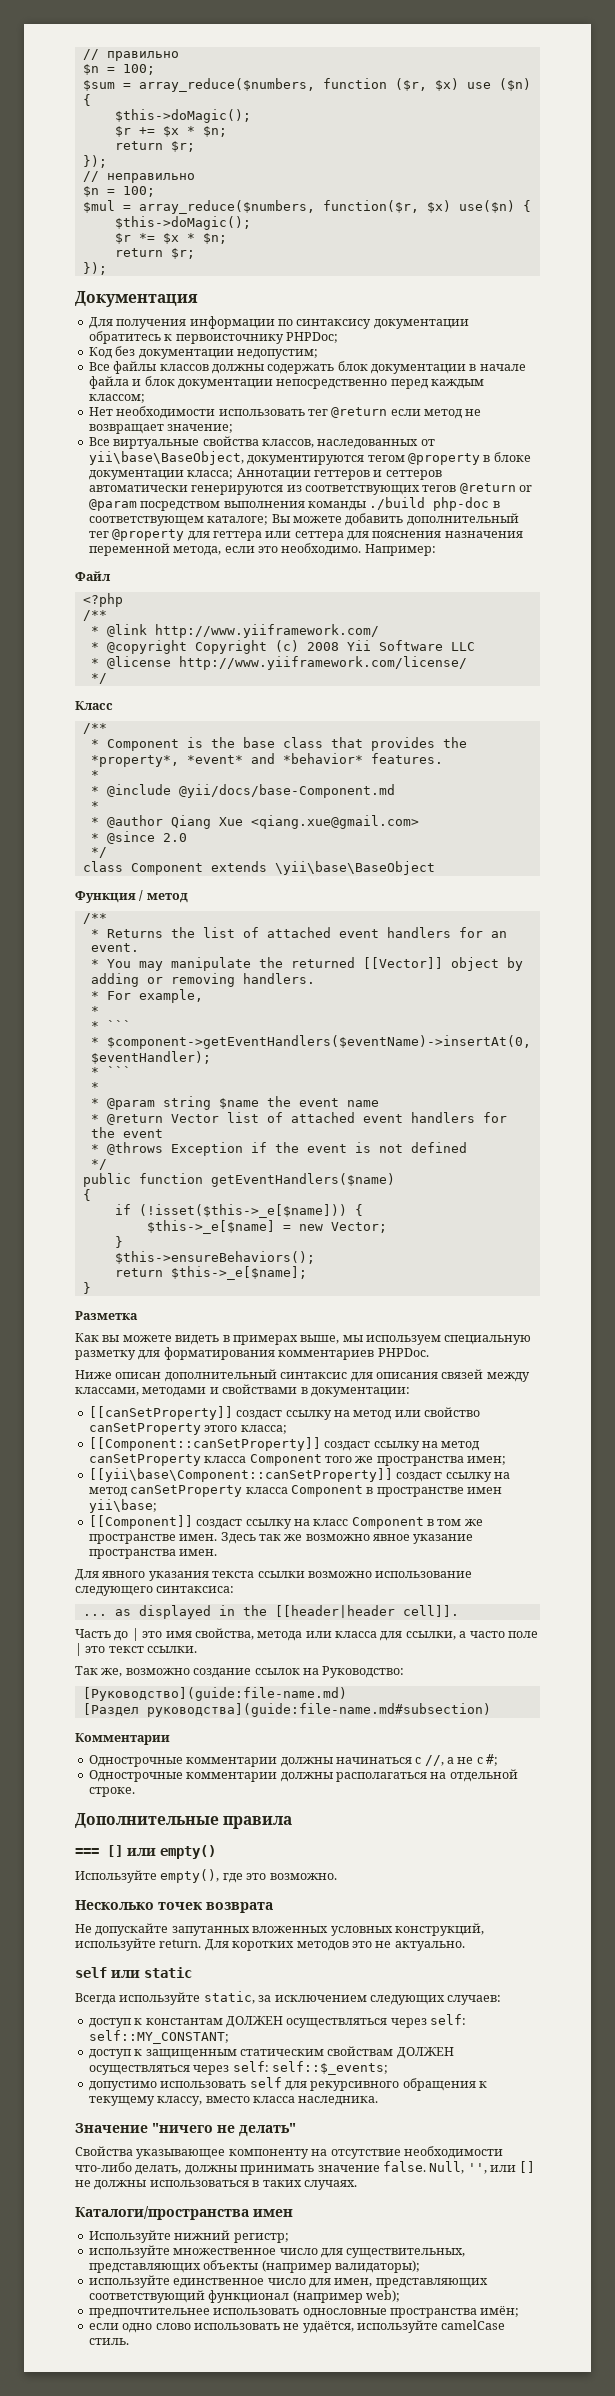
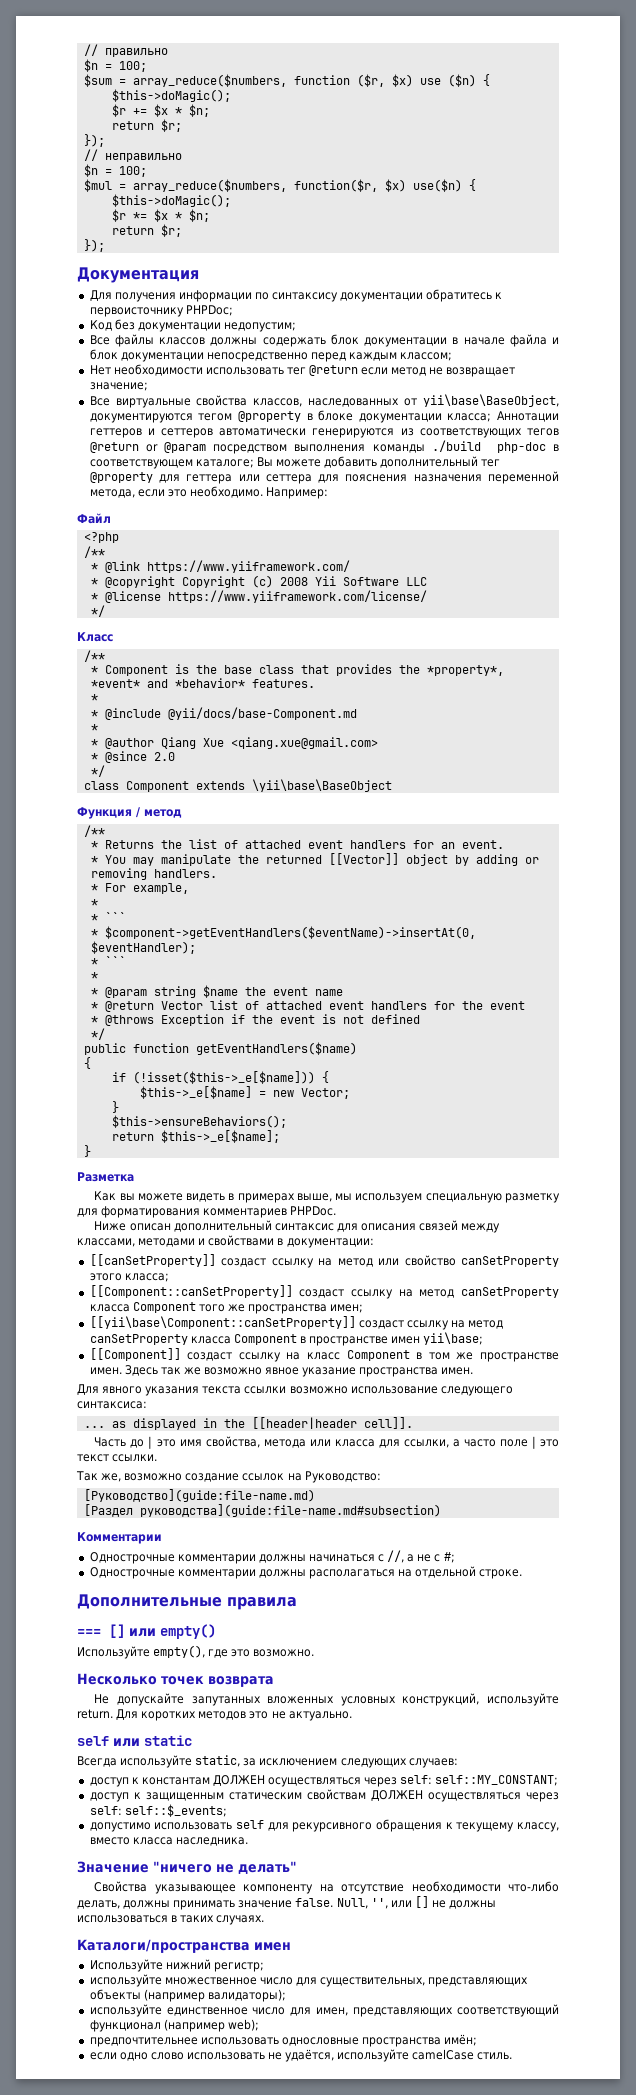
- * @link http://www.yiiframework.com/
+ * @link https://www.yiiframework.com/
- * @license http://www.yiiframework.com/license/
+ * @license https://www.yiiframework.com/license/

